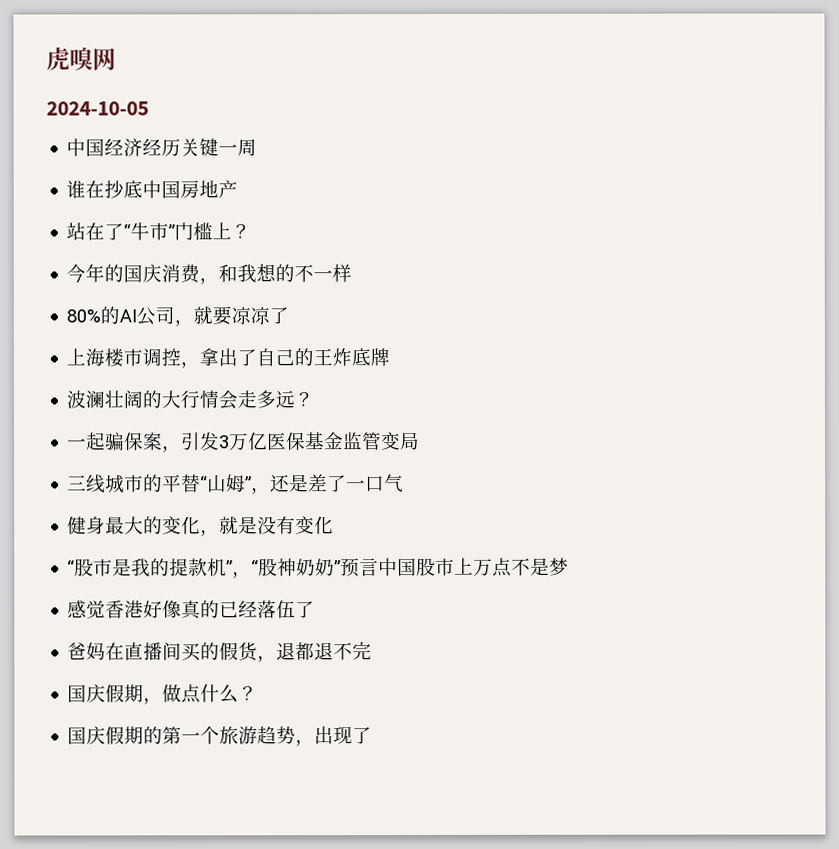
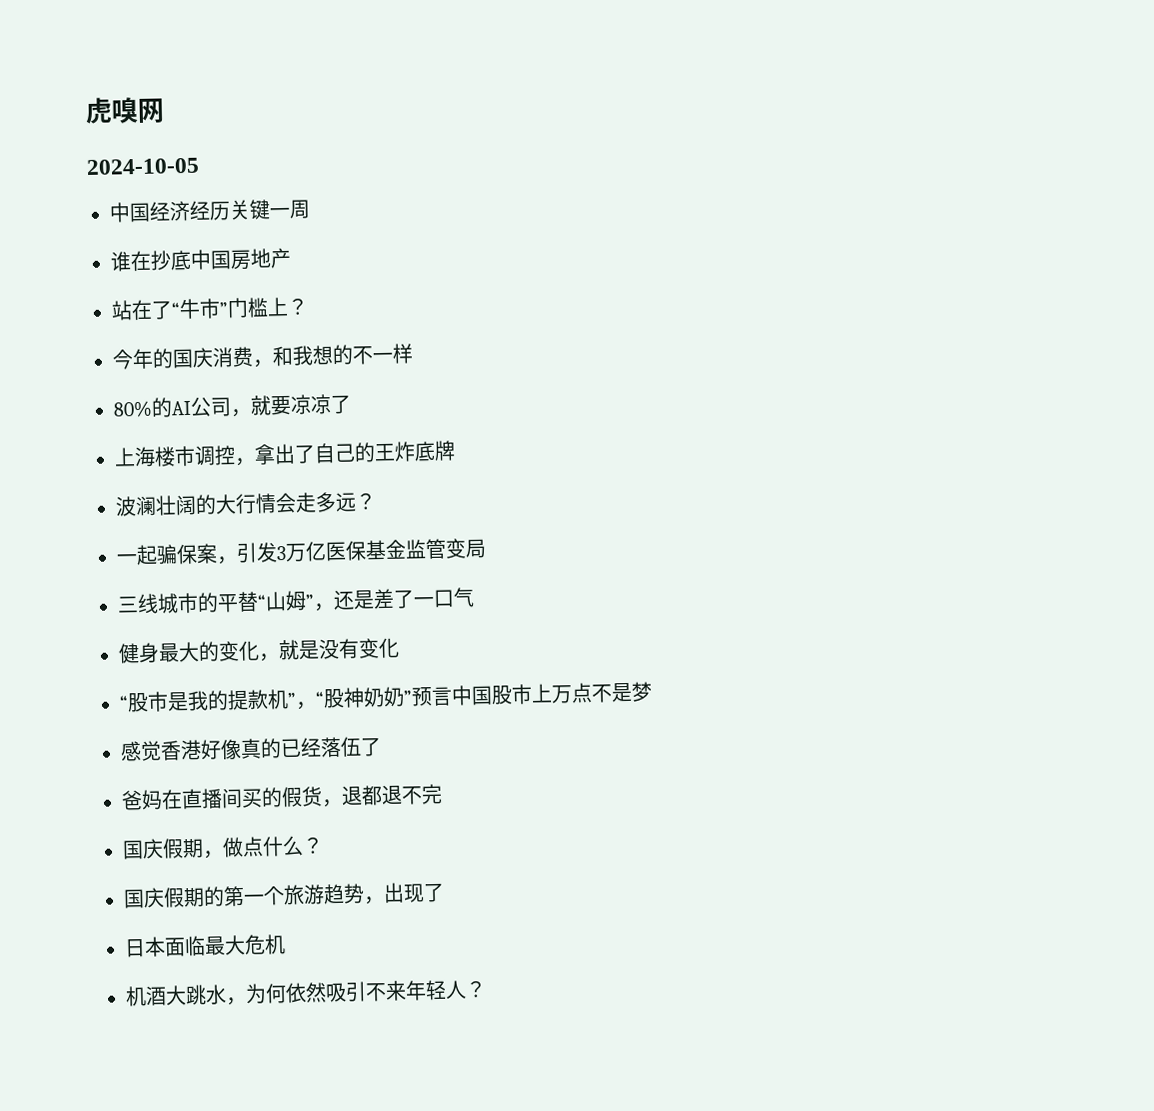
+ 日本面临最大危机
+ 机酒大跳水，为何依然吸引不来年轻人？

